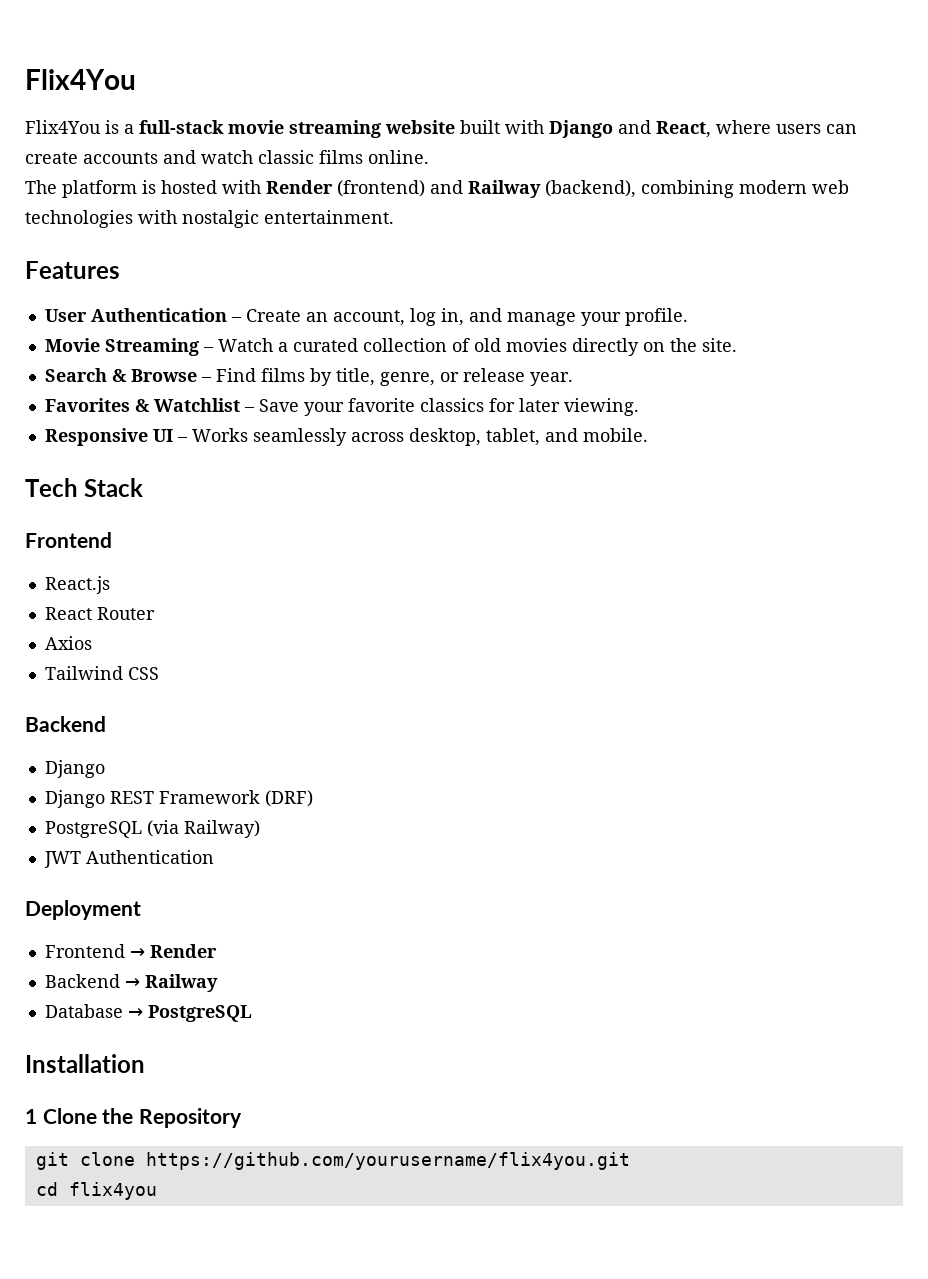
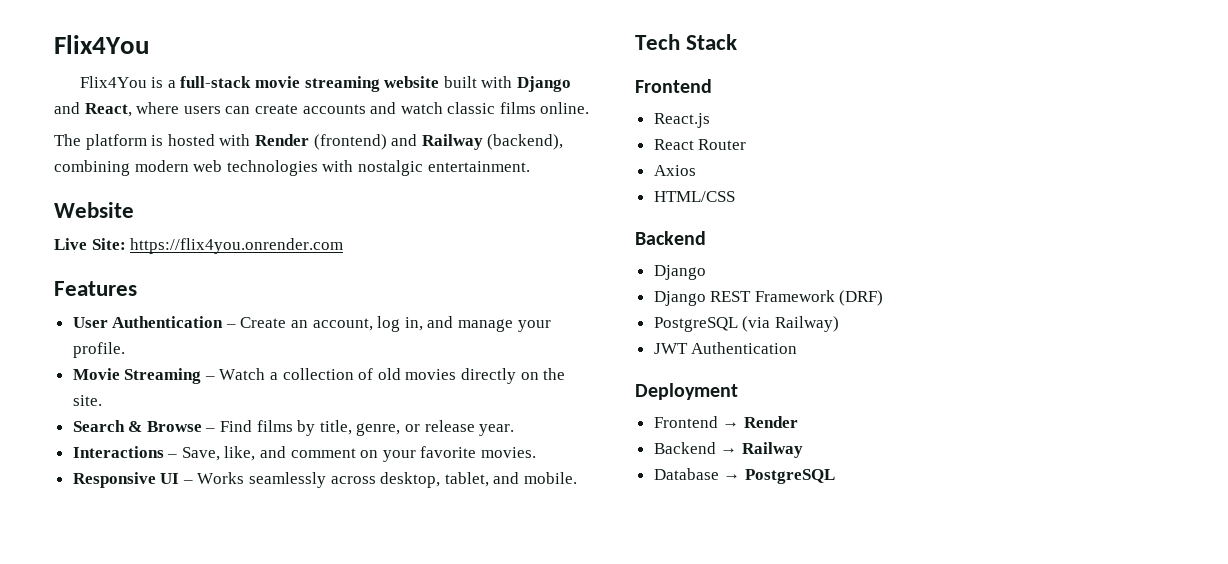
+ Website
+ Live Site: https://flix4you.onrender.com
- Movie Streaming – Watch a curated collection of old movies directly on the site.
+ Movie Streaming – Watch a collection of old movies directly on the site.
- Favorites & Watchlist – Save your favorite classics for later viewing.
+ Interactions – Save, like, and comment on your favorite movies.
- Tailwind CSS
+ HTML/CSS
- Installation
- 1 Clone the Repository
- git clone https://github.com/yourusername/flix4you.git
- cd flix4you

